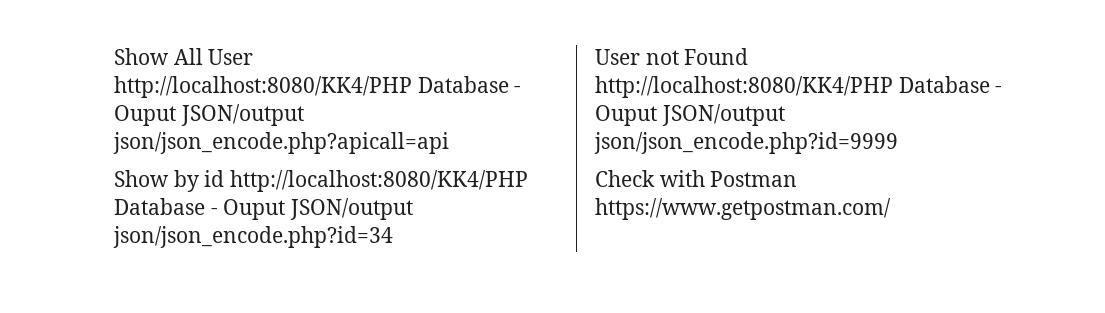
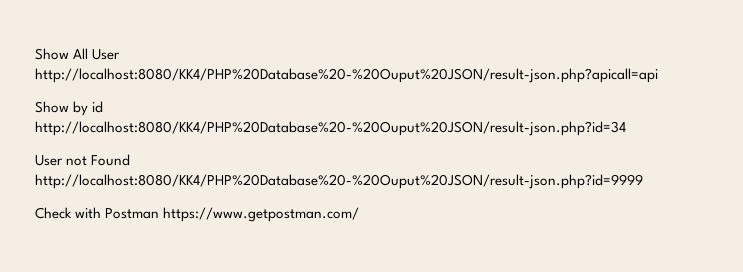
- Show All User http://localhost:8080/KK4/PHP Database - Ouput JSON/output json/json_encode.php?apicall=api
- Show by id http://localhost:8080/KK4/PHP Database - Ouput JSON/output json/json_encode.php?id=34
- User not Found http://localhost:8080/KK4/PHP Database - Ouput JSON/output json/json_encode.php?id=9999
+ Show All User http://localhost:8080/KK4/PHP%20Database%20-%20Ouput%20JSON/result-json.php?apicall=api
+ Show by id http://localhost:8080/KK4/PHP%20Database%20-%20Ouput%20JSON/result-json.php?id=34
+ User not Found http://localhost:8080/KK4/PHP%20Database%20-%20Ouput%20JSON/result-json.php?id=9999

